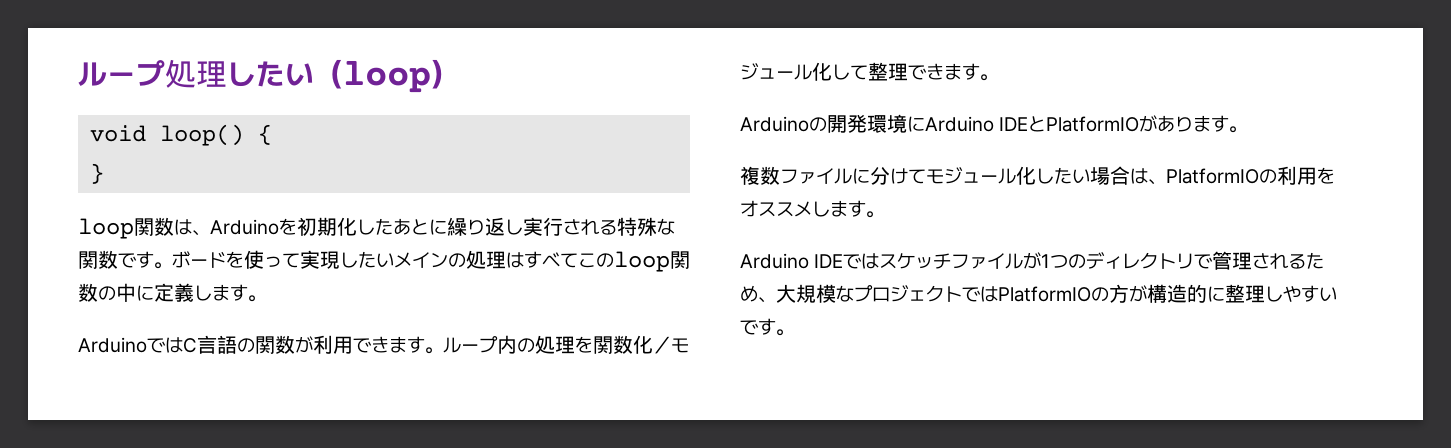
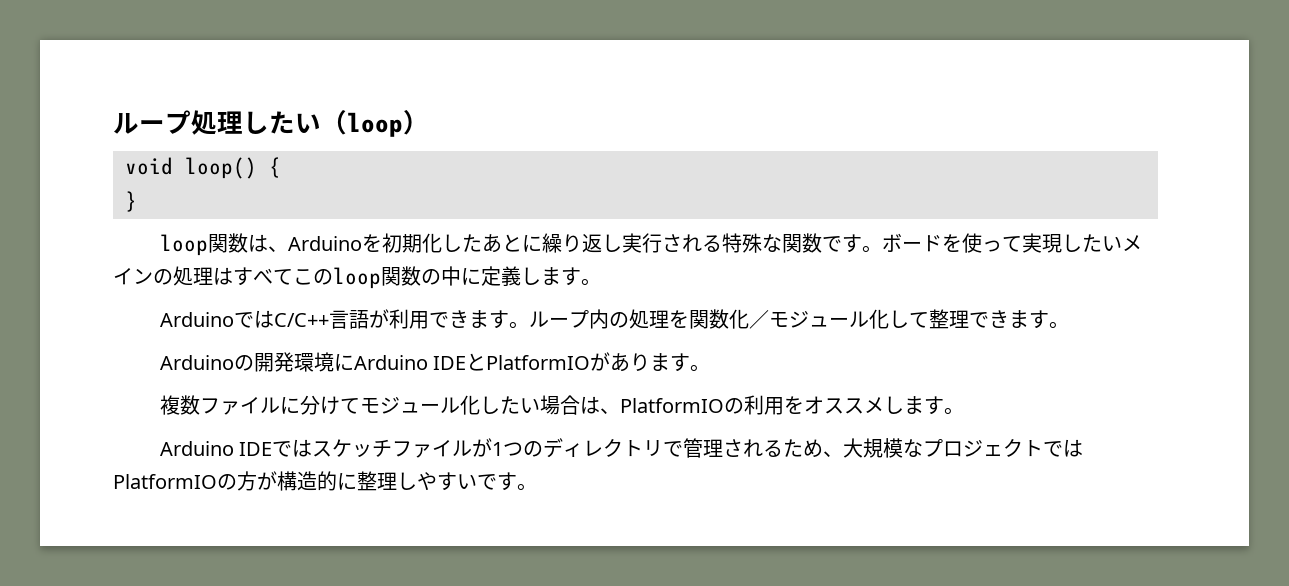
- ArduinoではC言語の関数が利用できます。
+ ArduinoではC/C++言語が利用できます。

